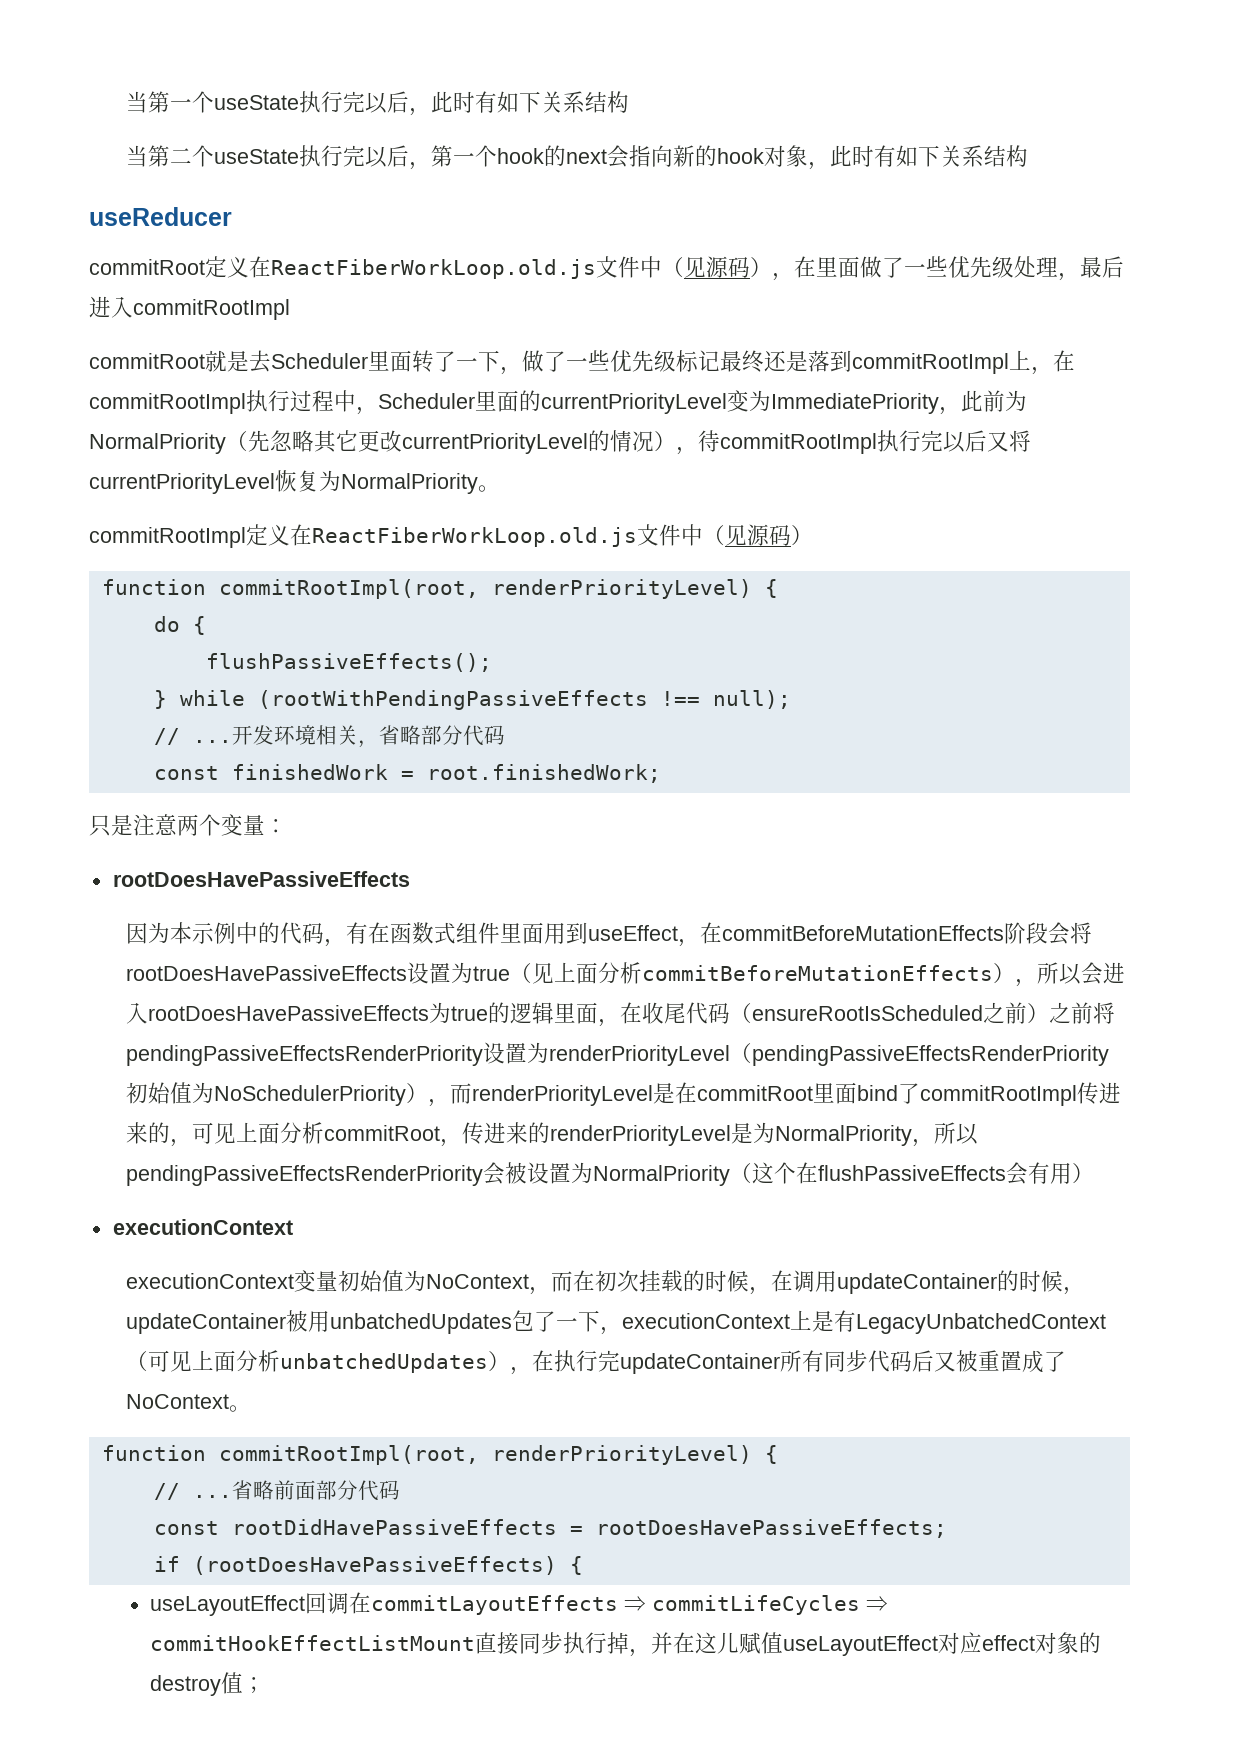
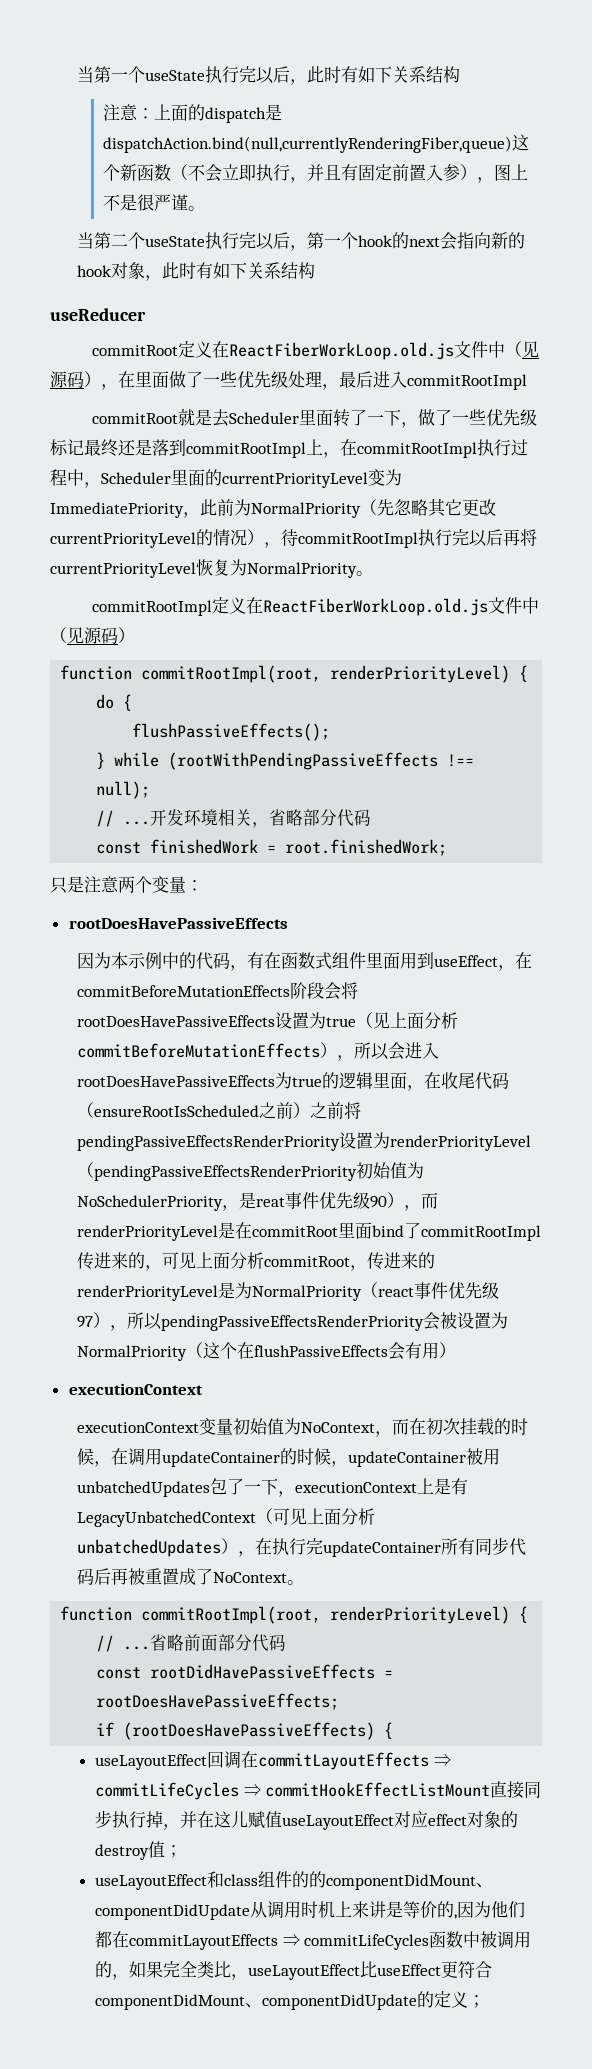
+ 注意：上面的dispatch是dispatchAction.bind(null,currentlyRenderingFiber,queue)这个新函数（不会立即执行，并且有固定前置入参），图上不是很严谨。
- commitRoot就是去Scheduler里面转了一下，做了一些优先级标记最终还是落到commitRootImpl上，在commitRootImpl执行过程中，Scheduler里面的currentPriorityLevel变为ImmediatePriority，此前为NormalPriority（先忽略其它更改currentPriorityLevel的情况），待commitRootImpl执行完以后又将currentPriorityLevel恢复为NormalPriority。
+ commitRoot就是去Scheduler里面转了一下，做了一些优先级标记最终还是落到commitRootImpl上，在commitRootImpl执行过程中，Scheduler里面的currentPriorityLevel变为ImmediatePriority，此前为NormalPriority（先忽略其它更改currentPriorityLevel的情况），待commitRootImpl执行完以后再将currentPriorityLevel恢复为NormalPriority。
- 因为本示例中的代码，有在函数式组件里面用到useEffect，在commitBeforeMutationEffects阶段会将rootDoesHavePassiveEffects设置为true（见上面分析commitBeforeMutationEffects），所以会进入rootDoesHavePassiveEffects为true的逻辑里面，在收尾代码（ensureRootIsScheduled之前）之前将pendingPassiveEffectsRenderPriority设置为renderPriorityLevel（pendingPassiveEffectsRenderPriority初始值为NoSchedulerPriority），而renderPriorityLevel是在commitRoot里面bind了commitRootImpl传进来的，可见上面分析commitRoot，传进来的renderPriorityLevel是为NormalPriority，所以pendingPassiveEffectsRenderPriority会被设置为NormalPriority（这个在flushPassiveEffects会有用）
+ 因为本示例中的代码，有在函数式组件里面用到useEffect，在commitBeforeMutationEffects阶段会将rootDoesHavePassiveEffects设置为true（见上面分析commitBeforeMutationEffects），所以会进入rootDoesHavePassiveEffects为true的逻辑里面，在收尾代码（ensureRootIsScheduled之前）之前将pendingPassiveEffectsRenderPriority设置为renderPriorityLevel（pendingPassiveEffectsRenderPriority初始值为NoSchedulerPriority，是reat事件优先级90），而renderPriorityLevel是在commitRoot里面bind了commitRootImpl传进来的，可见上面分析commitRoot，传进来的renderPriorityLevel是为NormalPriority（react事件优先级97），所以pendingPassiveEffectsRenderPriority会被设置为NormalPriority（这个在flushPassiveEffects会有用）
- executionContext变量初始值为NoContext，而在初次挂载的时候，在调用updateContainer的时候，updateContainer被用unbatchedUpdates包了一下，executionContext上是有LegacyUnbatchedContext（可见上面分析unbatchedUpdates），在执行完updateContainer所有同步代码后又被重置成了NoContext。
+ executionContext变量初始值为NoContext，而在初次挂载的时候，在调用updateContainer的时候，updateContainer被用unbatchedUpdates包了一下，executionContext上是有LegacyUnbatchedContext（可见上面分析unbatchedUpdates），在执行完updateContainer所有同步代码后再被重置成了NoContext。
+ useLayoutEffect和class组件的的componentDidMount、componentDidUpdate从调用时机上来讲是等价的,因为他们都在commitLayoutEffects ⇒ commitLifeCycles函数中被调用的，如果完全类比，useLayoutEffect比useEffect更符合componentDidMount、componentDidUpdate的定义；

